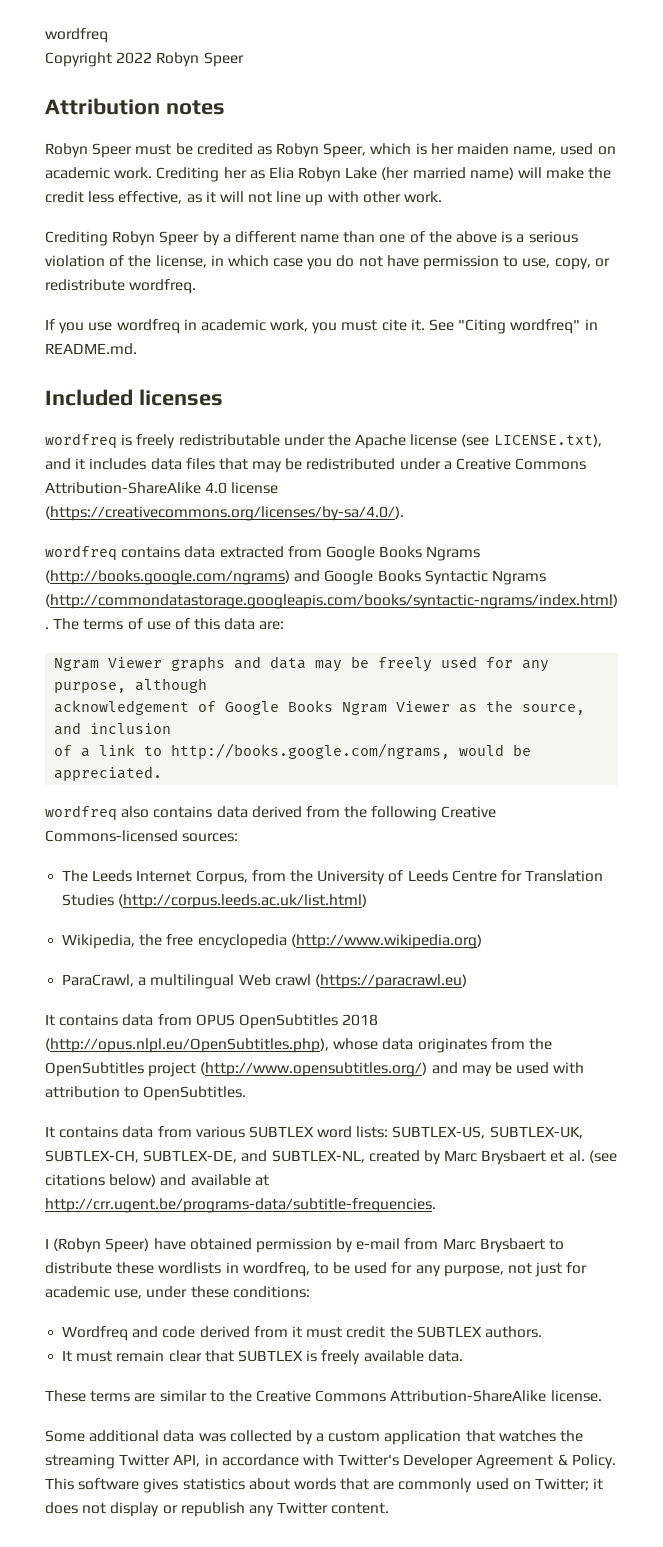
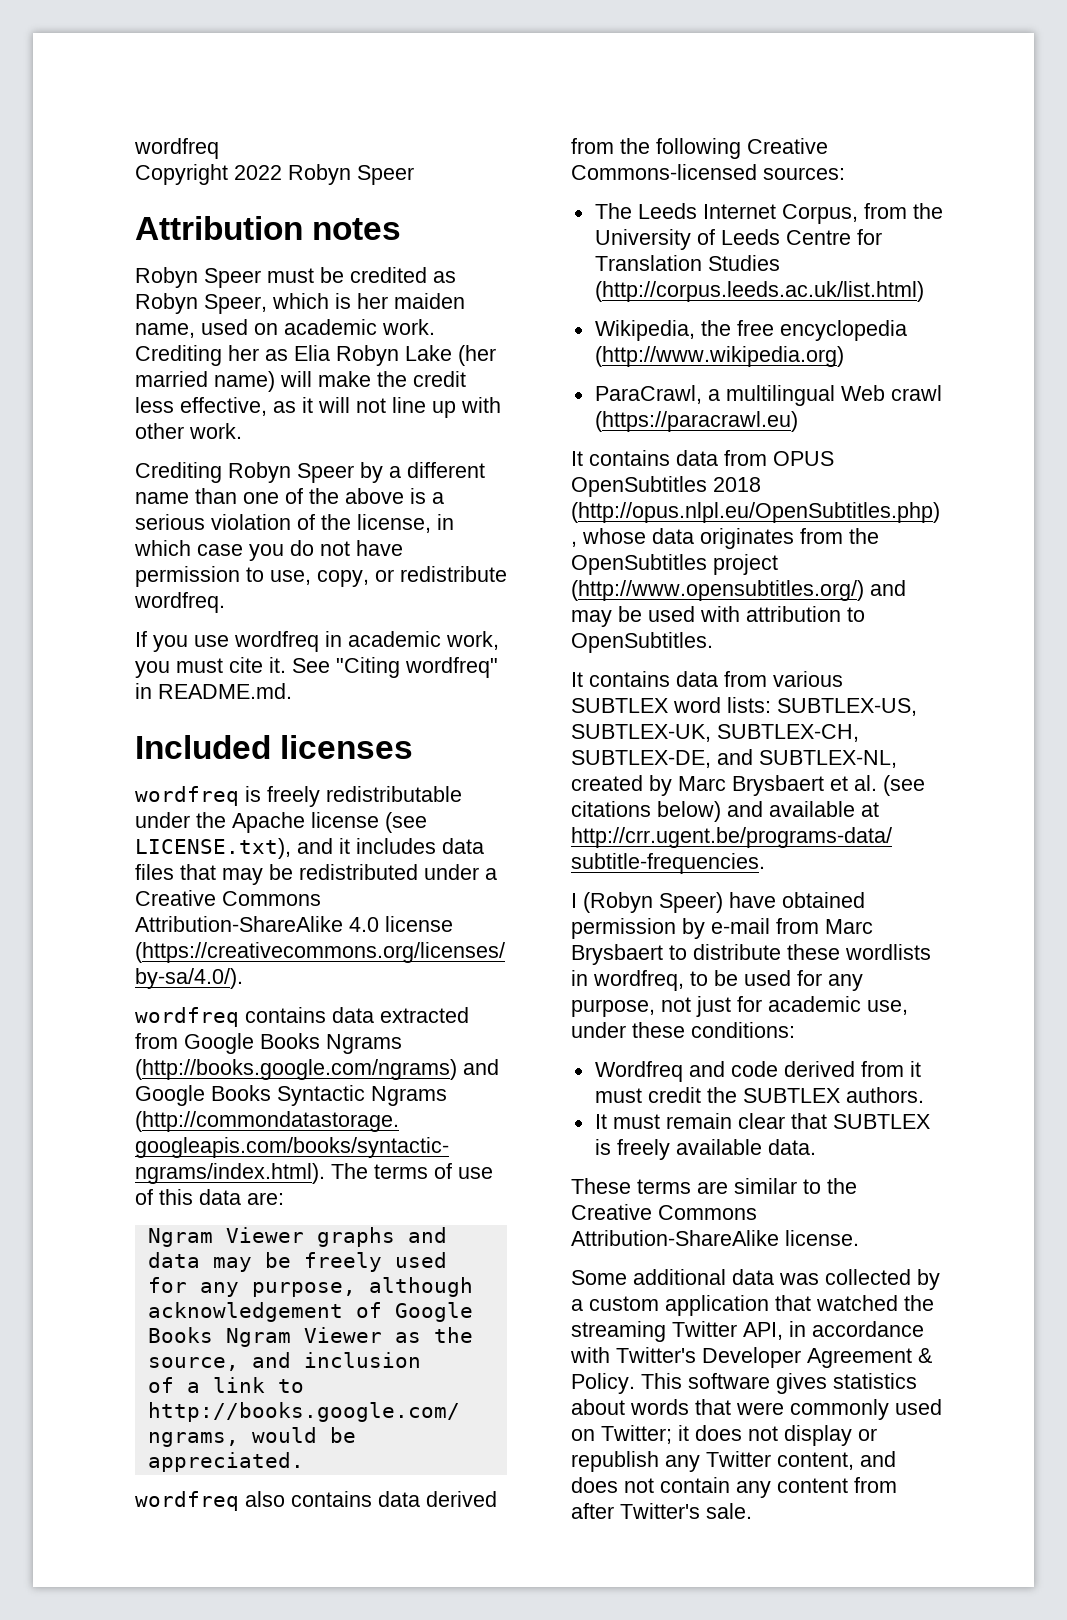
- Some additional data was collected by a custom application that watches the streaming Twitter API, in accordance with Twitter's Developer Agreement & Policy.
+ Some additional data was collected by a custom application that watched the streaming Twitter API, in accordance with Twitter's Developer Agreement & Policy.
- This software gives statistics about words that are commonly used on Twitter; it does not display or republish any Twitter content.
+ This software gives statistics about words that were commonly used on Twitter; it does not display or republish any Twitter content, and does not contain any content from after Twitter's sale.

